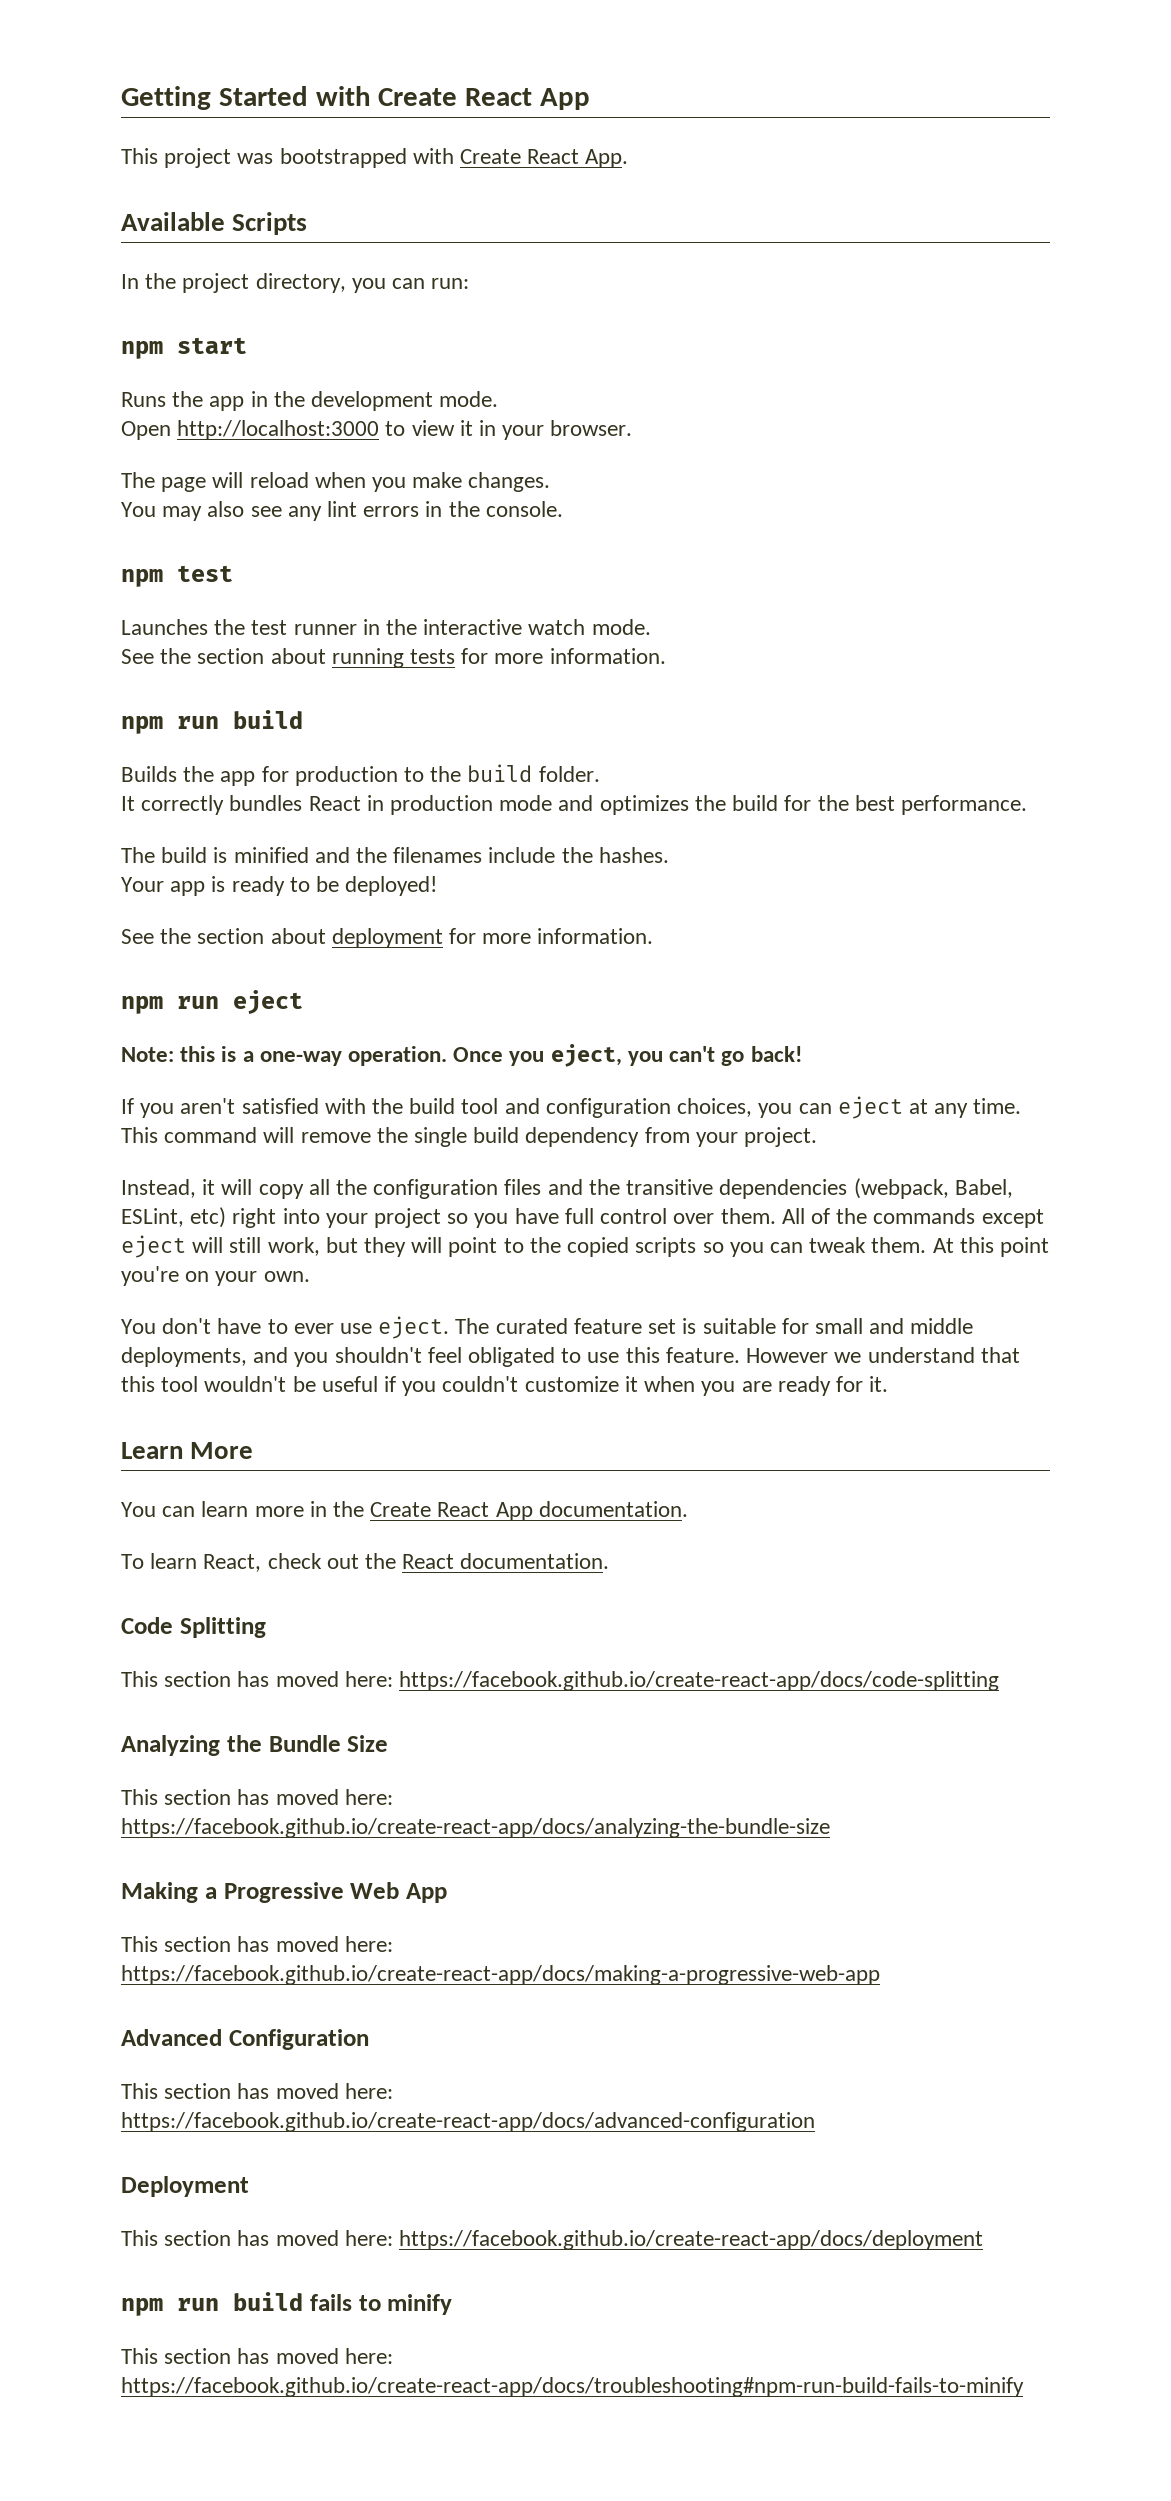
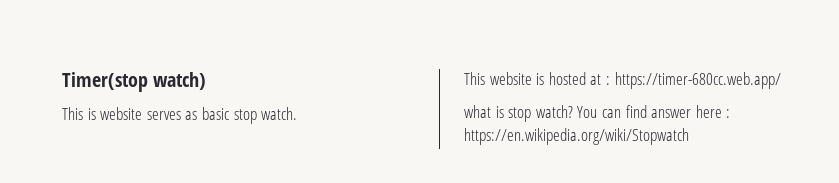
- Getting Started with Create React App
- This project was bootstrapped with Create React App.
- Available Scripts
- In the project directory, you can run:
- npm start
- Runs the app in the development mode.
- Open http://localhost:3000 to view it in your browser.
- The page will reload when you make changes.
- You may also see any lint errors in the console.
- npm test
- Launches the test runner in the interactive watch mode.
- See the section about running tests for more information.
- npm run build
- Builds the app for production to the build folder.
- It correctly bundles React in production mode and optimizes the build for the best performance.
- The build is minified and the filenames include the hashes.
- Your app is ready to be deployed!
- See the section about deployment for more information.
- npm run eject
- Note: this is a one-way operation. Once you eject, you can't go back!
- If you aren't satisfied with the build tool and configuration choices, you can eject at any time. This command will remove the single build dependency from your project.
- Instead, it will copy all the configuration files and the transitive dependencies (webpack, Babel, ESLint, etc) right into your project so you have full control over them. All of the commands except eject will still work, but they will point to the copied scripts so you can tweak them. At this point you're on your own.
- You don't have to ever use eject. The curated feature set is suitable for small and middle deployments, and you shouldn't feel obligated to use this feature. However we understand that this tool wouldn't be useful if you couldn't customize it when you are ready for it.
- Learn More
- You can learn more in the Create React App documentation.
- To learn React, check out the React documentation.
- Code Splitting
- This section has moved here: https://facebook.github.io/create-react-app/docs/code-splitting
- Analyzing the Bundle Size
- This section has moved here: https://facebook.github.io/create-react-app/docs/analyzing-the-bundle-size
- Making a Progressive Web App
- This section has moved here: https://facebook.github.io/create-react-app/docs/making-a-progressive-web-app
- Advanced Configuration
- This section has moved here: https://facebook.github.io/create-react-app/docs/advanced-configuration
- Deployment
- This section has moved here: https://facebook.github.io/create-react-app/docs/deployment
- npm run build fails to minify
- This section has moved here: https://facebook.github.io/create-react-app/docs/troubleshooting#npm-run-build-fails-to-minify
+ Timer(stop watch)
+ This is website serves as basic stop watch.
+ This website is hosted at : https://timer-680cc.web.app/
+ what is stop watch? You can find answer here : https://en.wikipedia.org/wiki/Stopwatch

